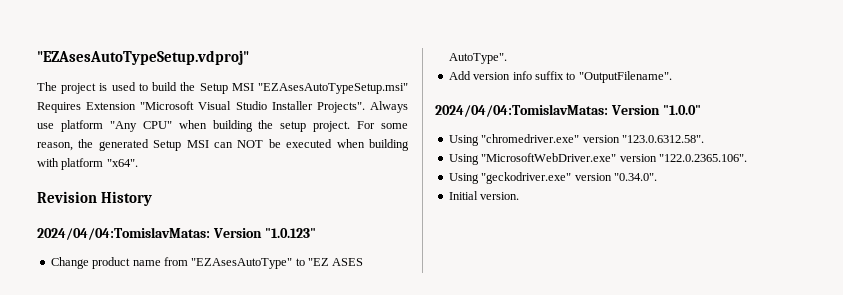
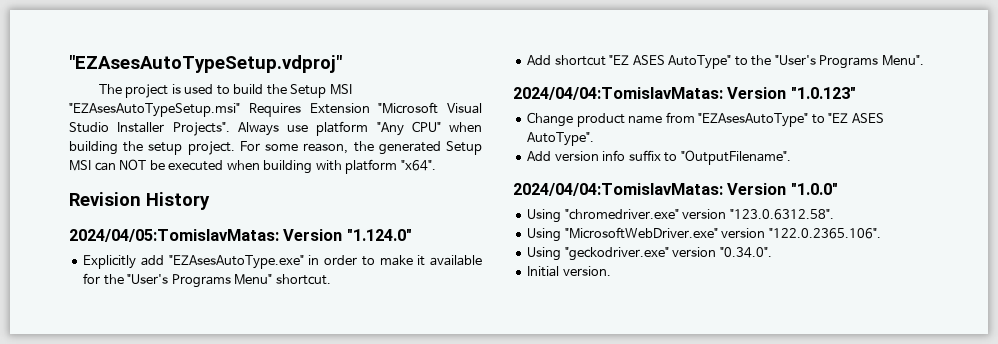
+ 2024/04/05:TomislavMatas: Version "1.124.0"
+ Explicitly add "EZAsesAutoType.exe" in order to make it available for the "User's Programs Menu" shortcut.
+ Add shortcut "EZ ASES AutoType" to the "User's Programs Menu".

